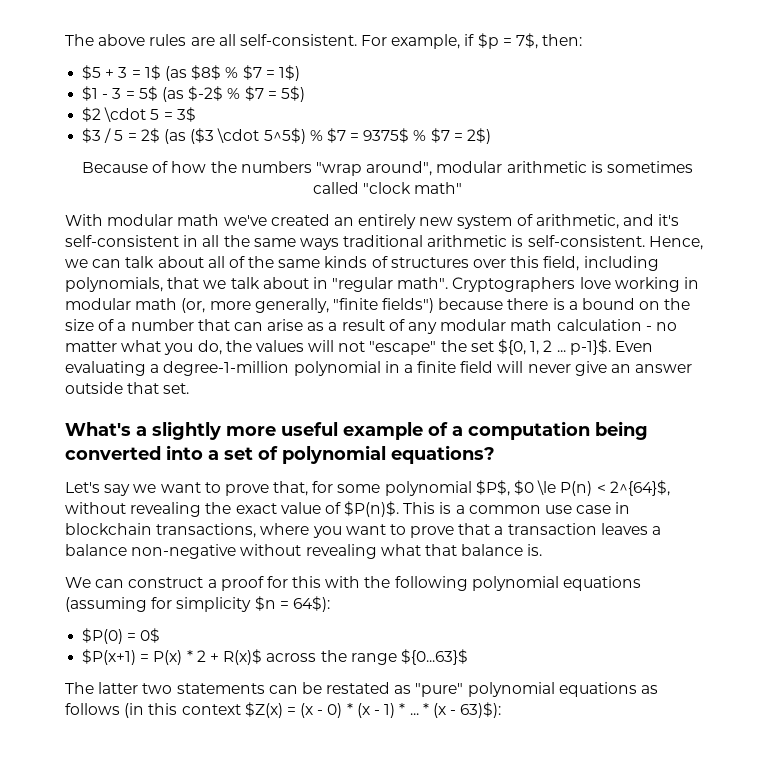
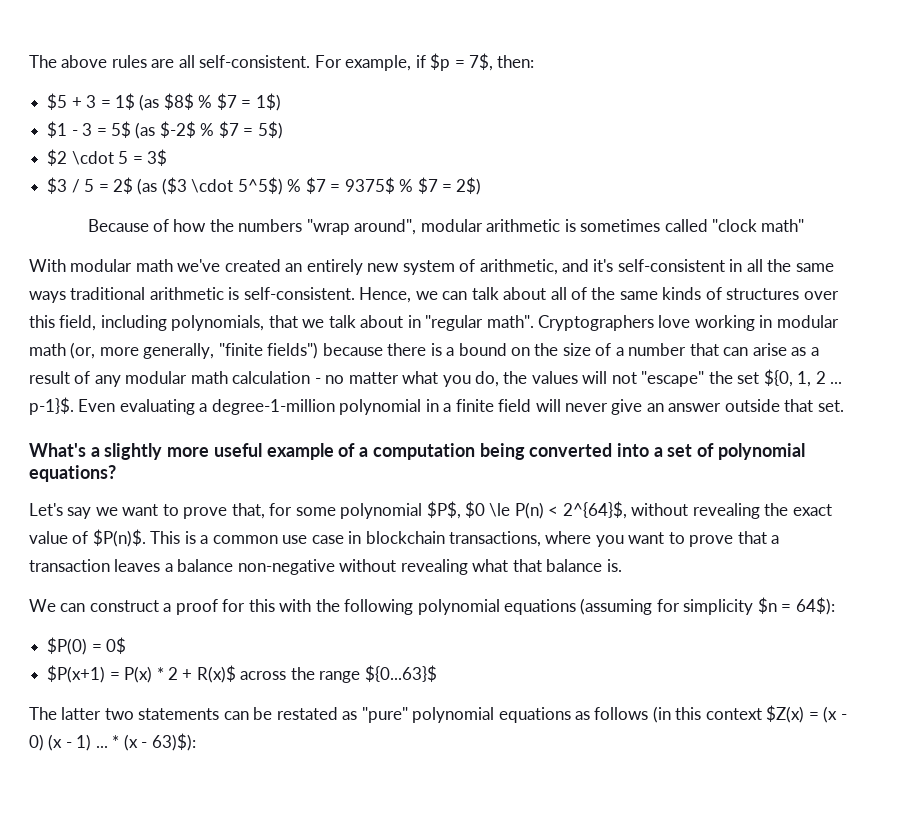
- The latter two statements can be restated as "pure" polynomial equations as follows (in this context $Z(x) = (x - 0) * (x - 1) * ...
+ The latter two statements can be restated as "pure" polynomial equations as follows (in this context $Z(x) = (x - 0) (x - 1) ...

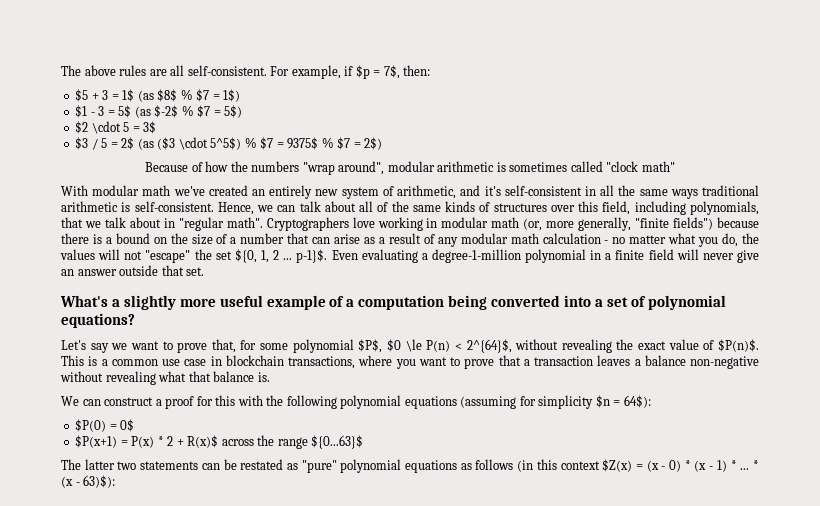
- The latter two statements can be restated as "pure" polynomial equations as follows (in this context $Z(x) = (x - 0) (x - 1) ...
+ The latter two statements can be restated as "pure" polynomial equations as follows (in this context $Z(x) = (x - 0) * (x - 1) * ...

